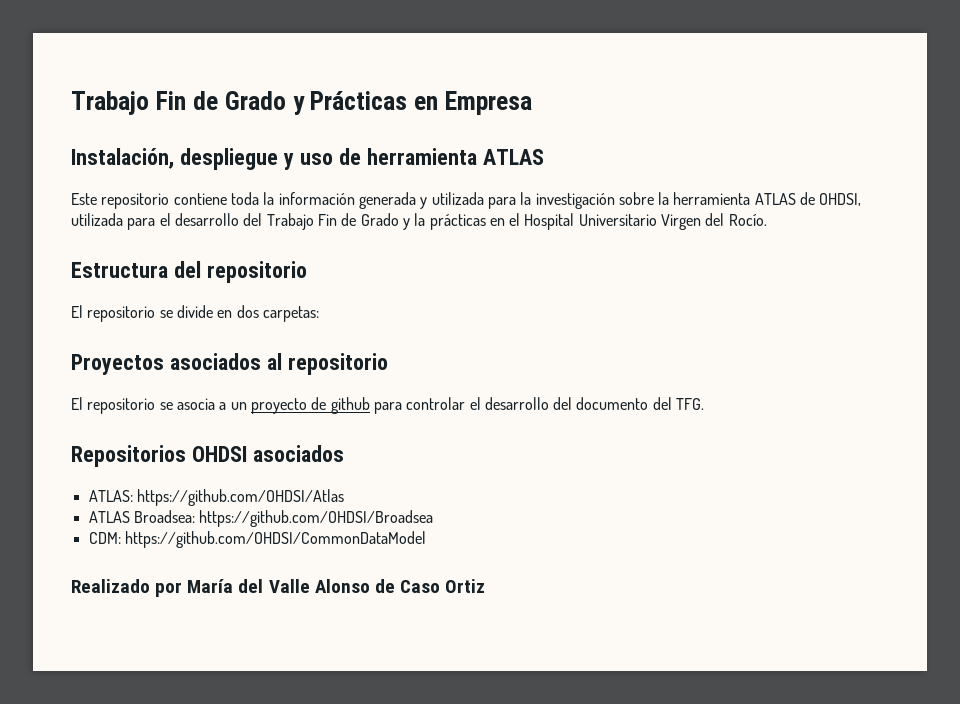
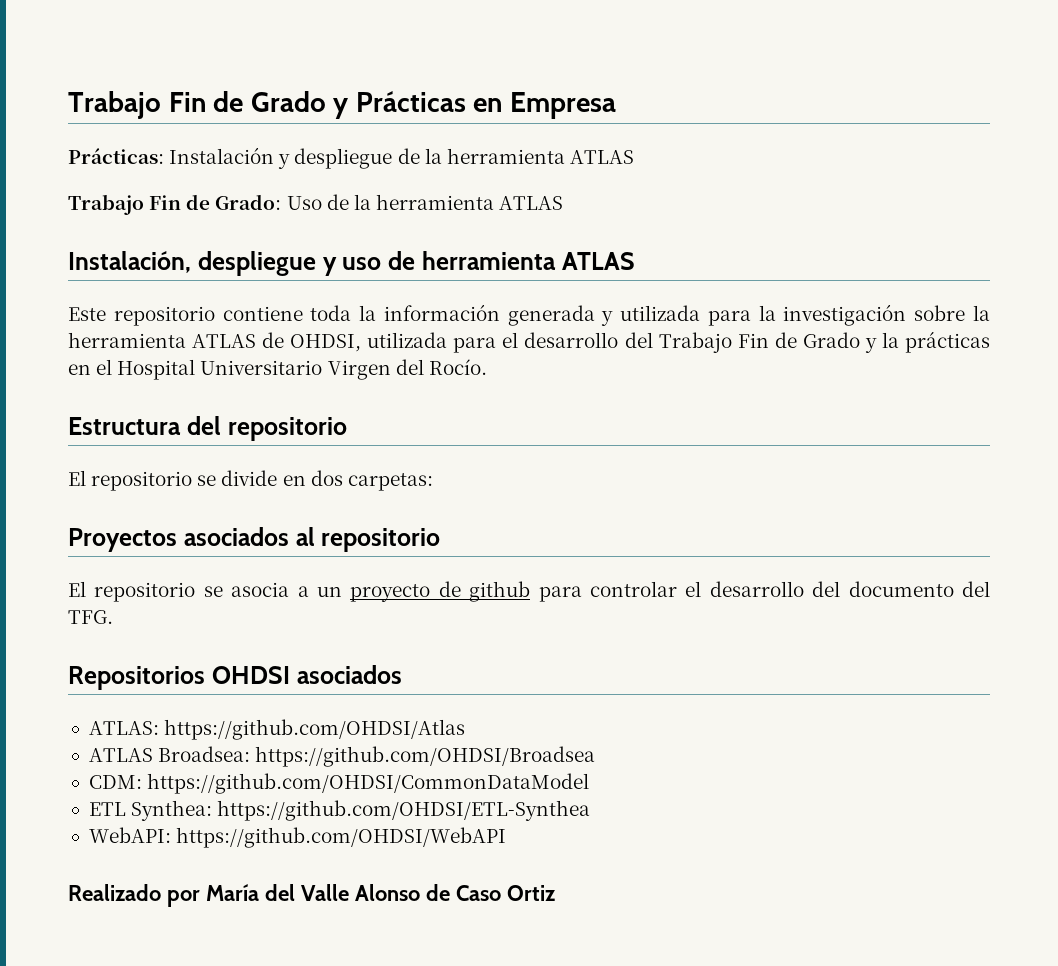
+ Prácticas: Instalación y despliegue de la herramienta ATLAS
+ Trabajo Fin de Grado: Uso de la herramienta ATLAS
+ ETL Synthea: https://github.com/OHDSI/ETL-Synthea
+ WebAPI: https://github.com/OHDSI/WebAPI

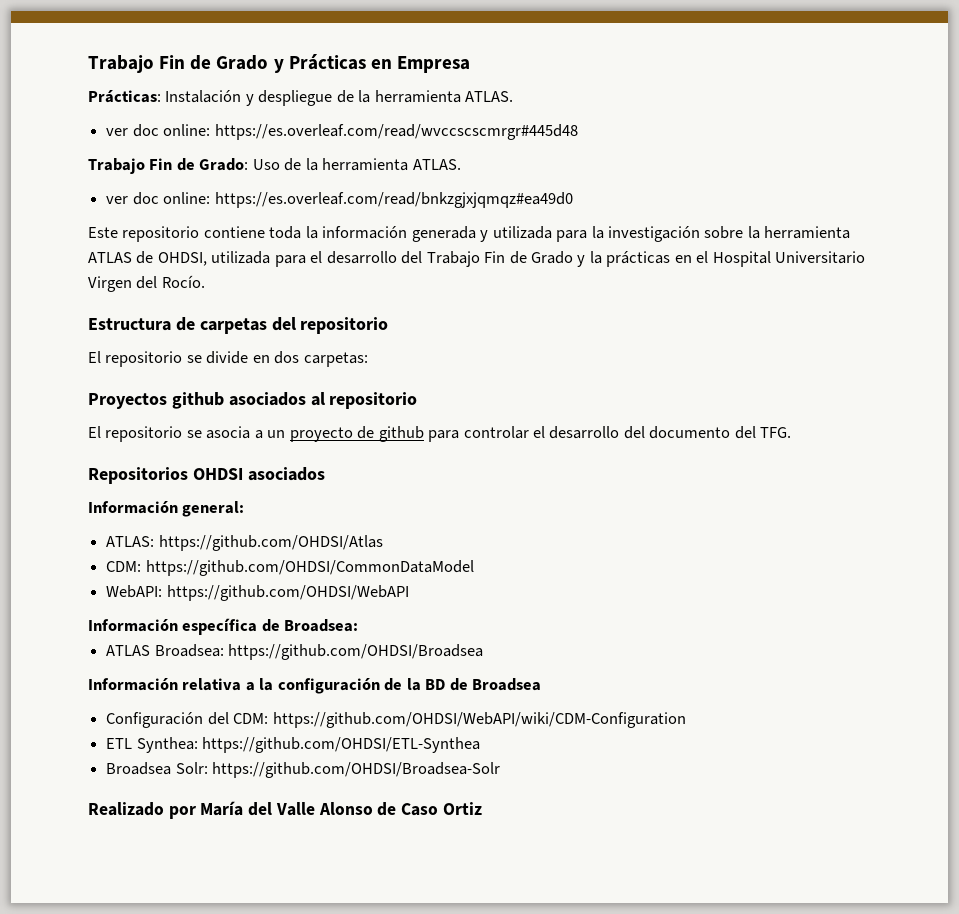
- Prácticas: Instalación y despliegue de la herramienta ATLAS
+ Prácticas: Instalación y despliegue de la herramienta ATLAS.
+ ver doc online: https://es.overleaf.com/read/wvccscscmrgr#445d48
- Trabajo Fin de Grado: Uso de la herramienta ATLAS
- Instalación, despliegue y uso de herramienta ATLAS
+ Trabajo Fin de Grado: Uso de la herramienta ATLAS.
+ ver doc online: https://es.overleaf.com/read/bnkzgjxjqmqz#ea49d0
- Estructura del repositorio
+ Estructura de carpetas del repositorio
- Proyectos asociados al repositorio
+ Proyectos github asociados al repositorio
+ Información general:
+ CDM: https://github.com/OHDSI/CommonDataModel
+ WebAPI: https://github.com/OHDSI/WebAPI
+ Información específica de Broadsea:
  ATLAS Broadsea: https://github.com/OHDSI/Broadsea
- CDM: https://github.com/OHDSI/CommonDataModel
+ Información relativa a la configuración de la BD de Broadsea
+ Configuración del CDM: https://github.com/OHDSI/WebAPI/wiki/CDM-Configuration
- WebAPI: https://github.com/OHDSI/WebAPI
+ Broadsea Solr: https://github.com/OHDSI/Broadsea-Solr

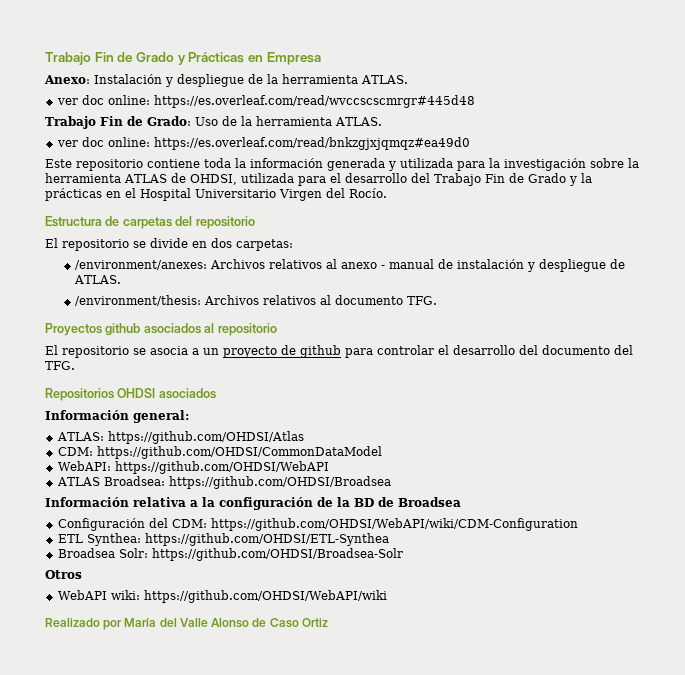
- Prácticas: Instalación y despliegue de la herramienta ATLAS.
+ Anexo: Instalación y despliegue de la herramienta ATLAS.
+ /environment/anexes: Archivos relativos al anexo - manual de instalación y despliegue de ATLAS.
+ /environment/thesis: Archivos relativos al documento TFG.
- Información específica de Broadsea:
+ Otros
+ WebAPI wiki: https://github.com/OHDSI/WebAPI/wiki

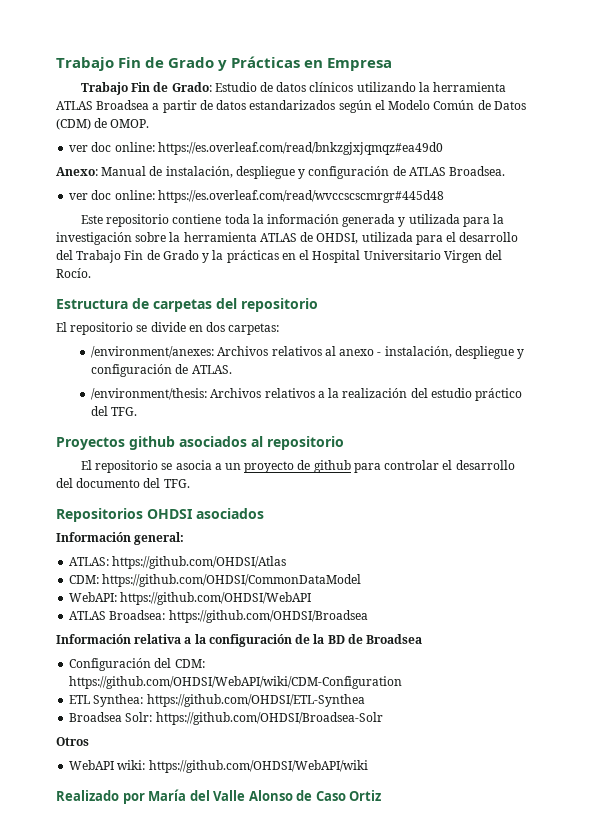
- Anexo: Instalación y despliegue de la herramienta ATLAS.
+ Trabajo Fin de Grado: Estudio de datos clínicos utilizando la herramienta ATLAS Broadsea a partir de datos estandarizados según el Modelo Común de Datos (CDM) de OMOP.
+ ver doc online: https://es.overleaf.com/read/bnkzgjxjqmqz#ea49d0
+ Anexo: Manual de instalación, despliegue y configuración de ATLAS Broadsea.
  ver doc online: https://es.overleaf.com/read/wvccscscmrgr#445d48
- Trabajo Fin de Grado: Uso de la herramienta ATLAS.
- ver doc online: https://es.overleaf.com/read/bnkzgjxjqmqz#ea49d0
- /environment/anexes: Archivos relativos al anexo - manual de instalación y despliegue de ATLAS.
+ /environment/anexes: Archivos relativos al anexo - instalación, despliegue y configuración de ATLAS.
- /environment/thesis: Archivos relativos al documento TFG.
+ /environment/thesis: Archivos relativos a la realización del estudio práctico del TFG.

